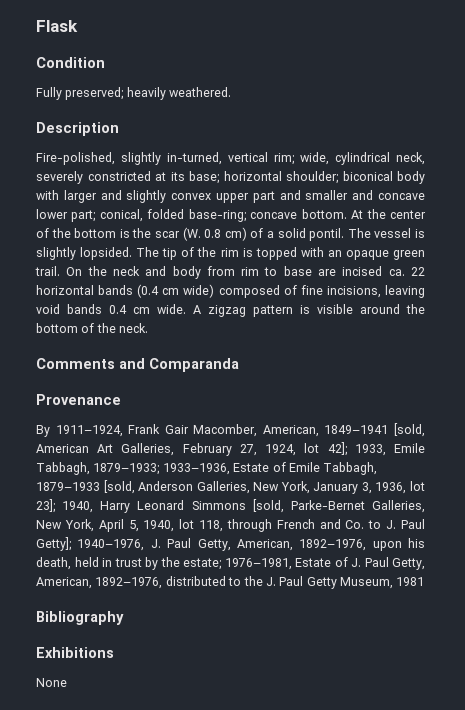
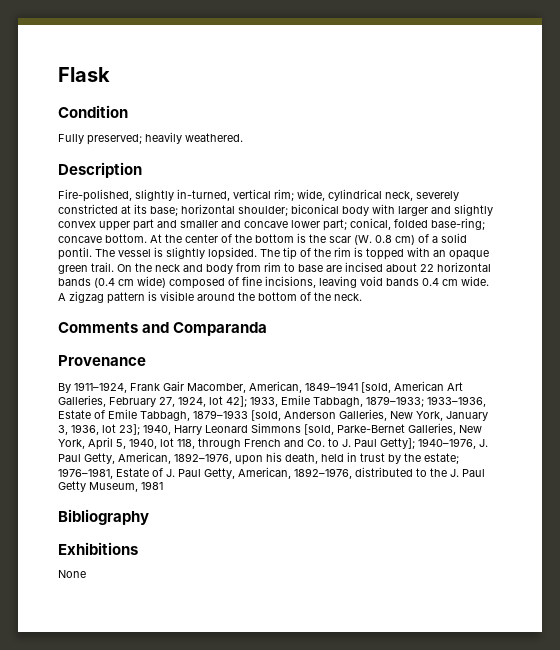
- On the neck and body from rim to base are incised ca. 22 horizontal bands (0.4 cm wide) composed of fine incisions, leaving void bands 0.4 cm wide.
+ On the neck and body from rim to base are incised about 22 horizontal bands (0.4 cm wide) composed of fine incisions, leaving void bands 0.4 cm wide.

